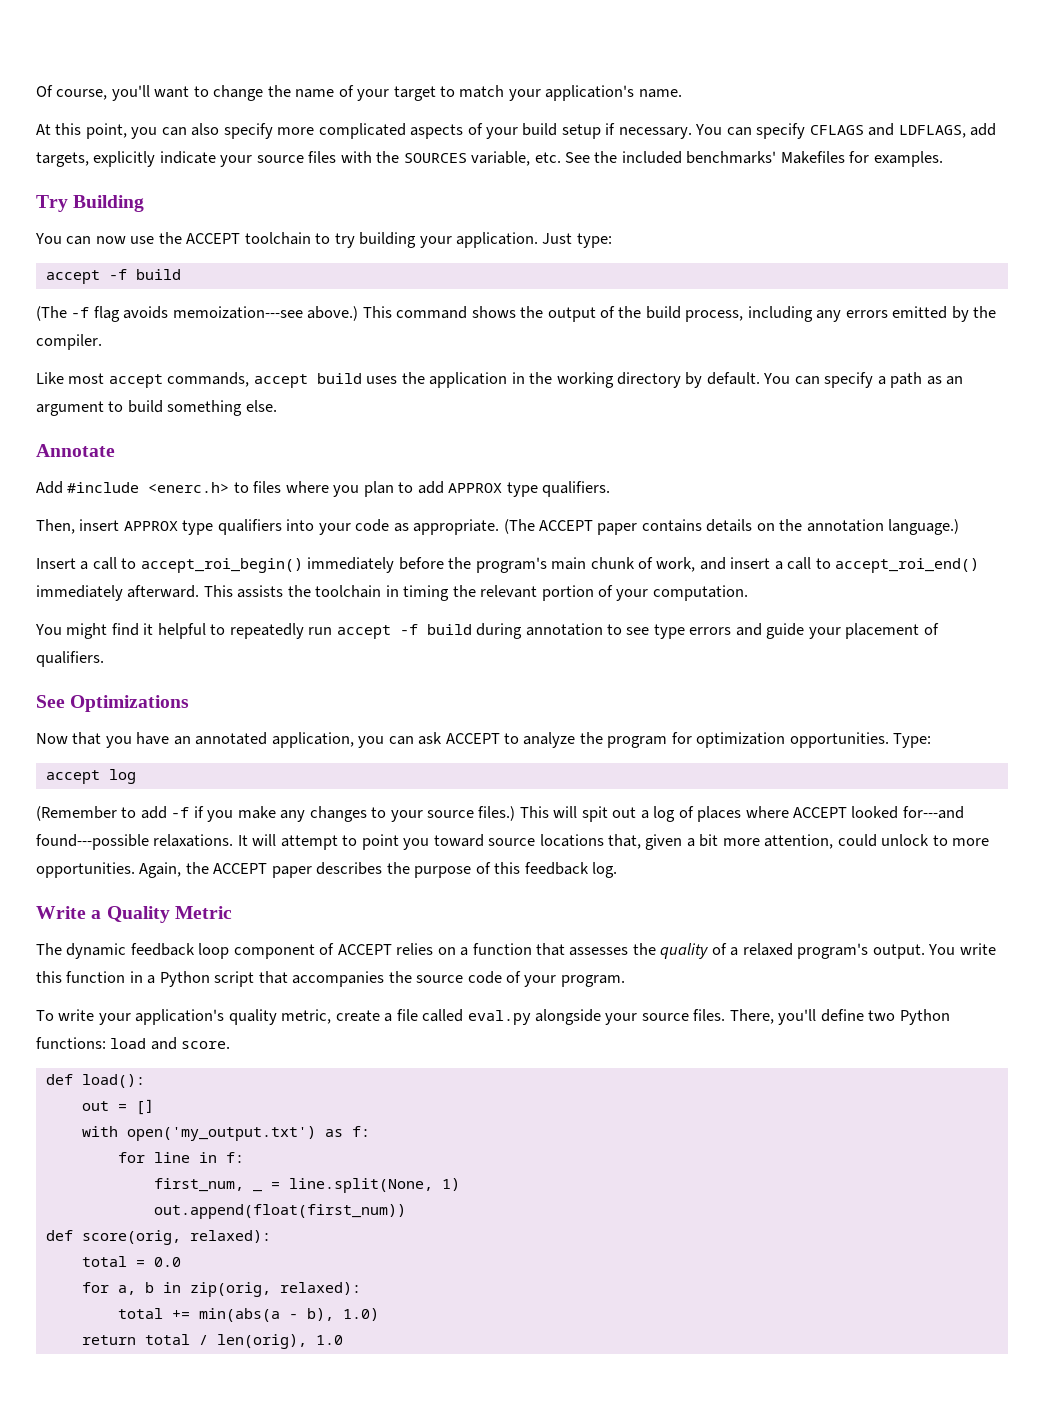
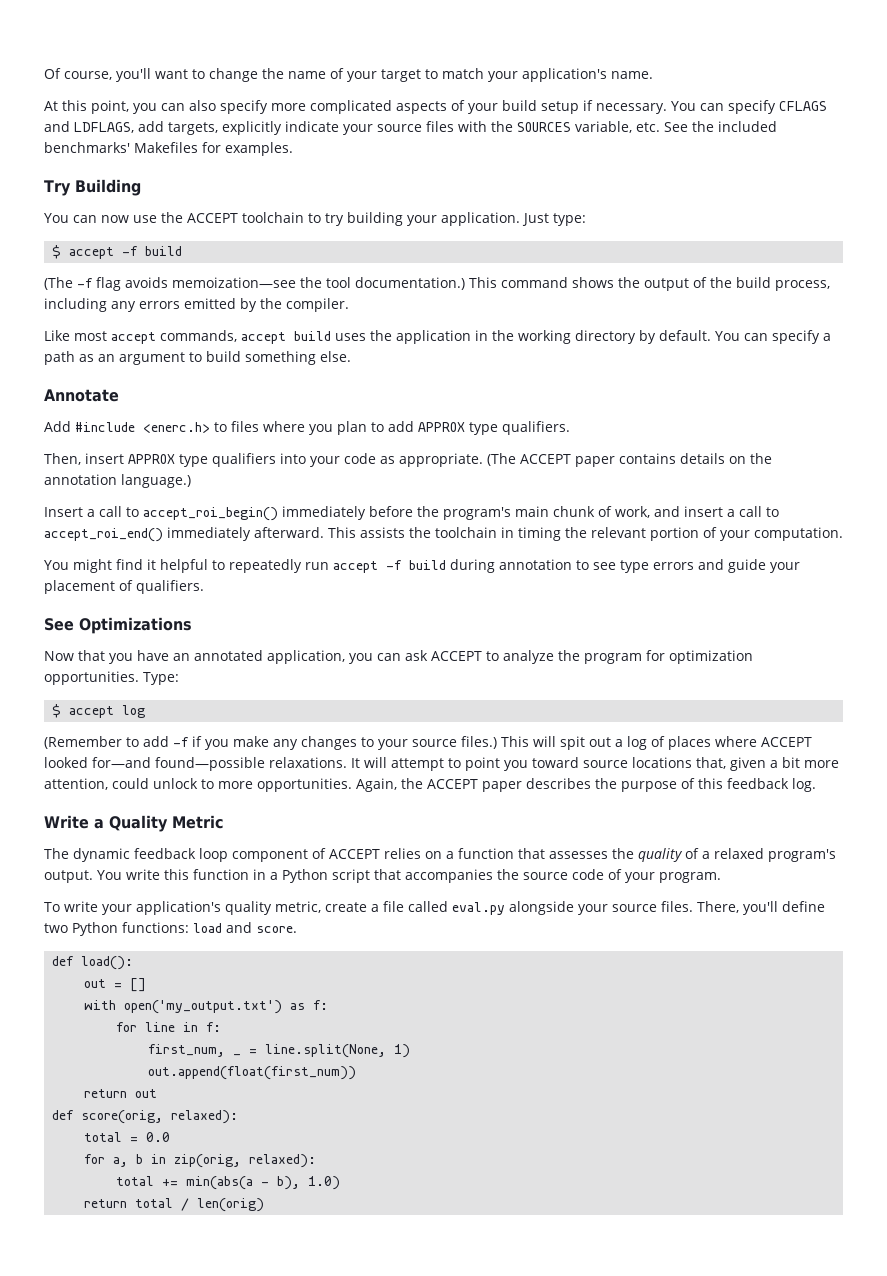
  Just type:
- accept -f build
+ $ accept -f build
- (The -f flag avoids memoization---see above.)
+ (The -f flag avoids memoization—see the tool documentation.)
- accept log
+ $ accept log
- This will spit out a log of places where ACCEPT looked for---and found---possible relaxations.
+ This will spit out a log of places where ACCEPT looked for—and found—possible relaxations.
+ return out
- return total / len(orig), 1.0
+ return total / len(orig)

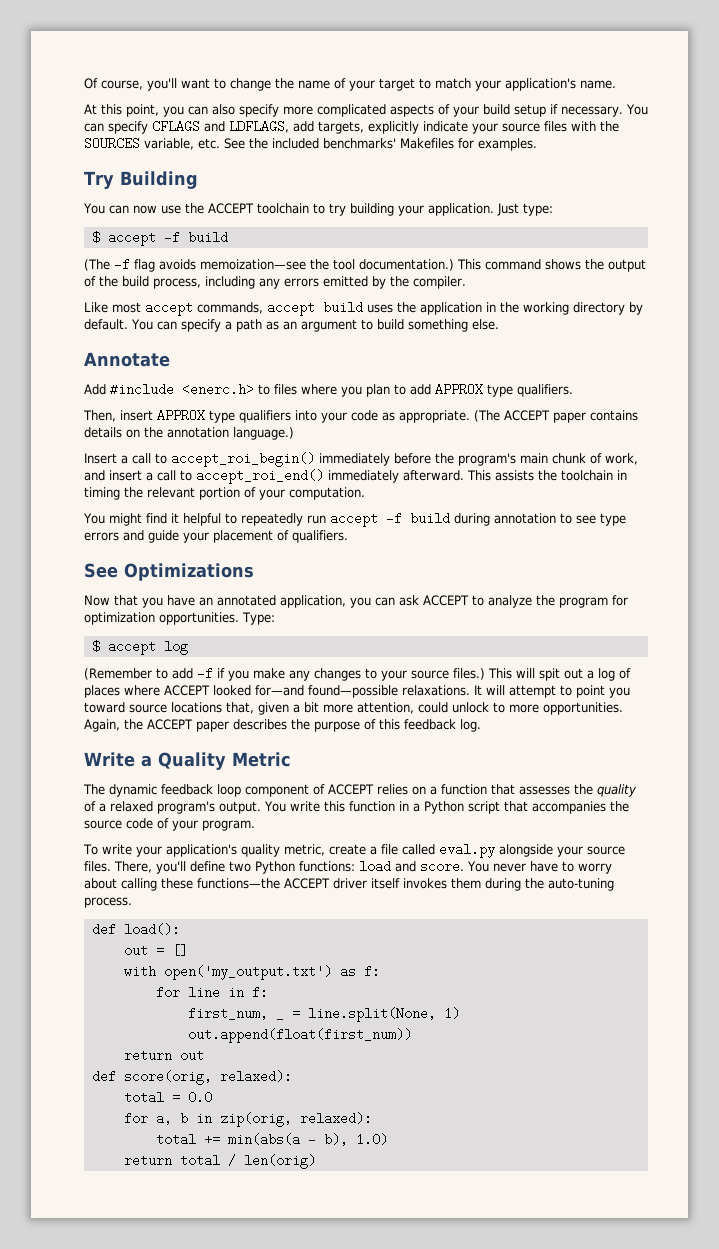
+ You never have to worry about calling these functions—the ACCEPT driver itself invokes them during the auto-tuning process.

